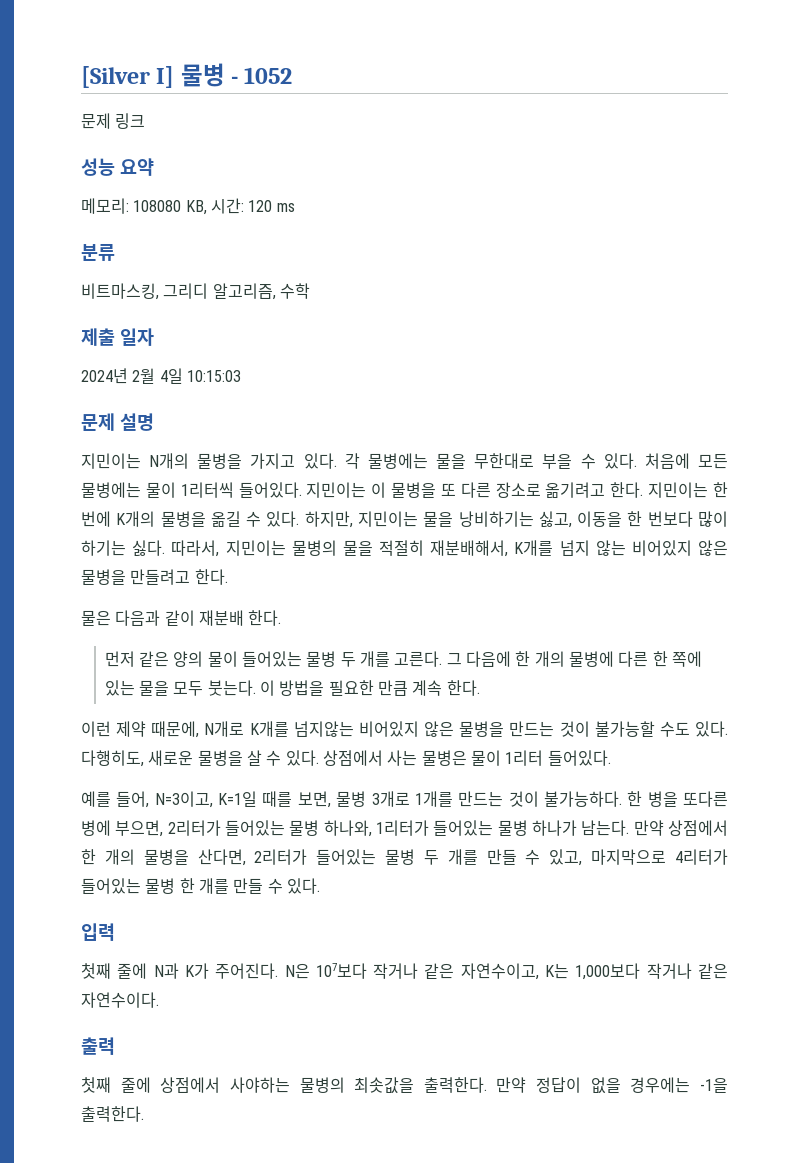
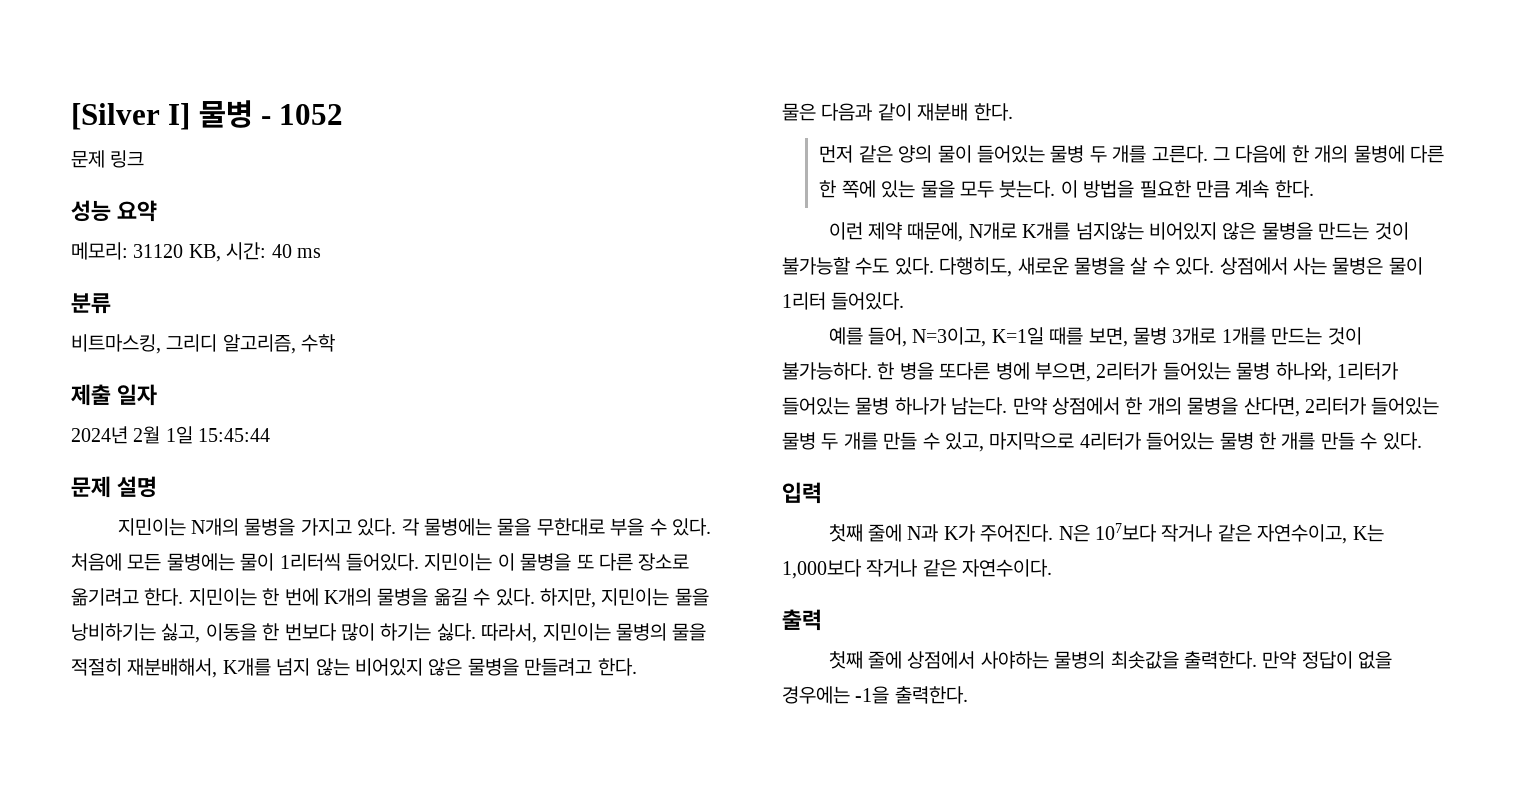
- 메모리: 108080 KB, 시간: 120 ms
+ 메모리: 31120 KB, 시간: 40 ms
- 2024년 2월 4일 10:15:03
+ 2024년 2월 1일 15:45:44

